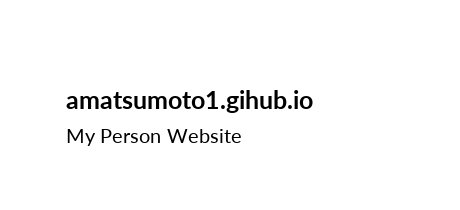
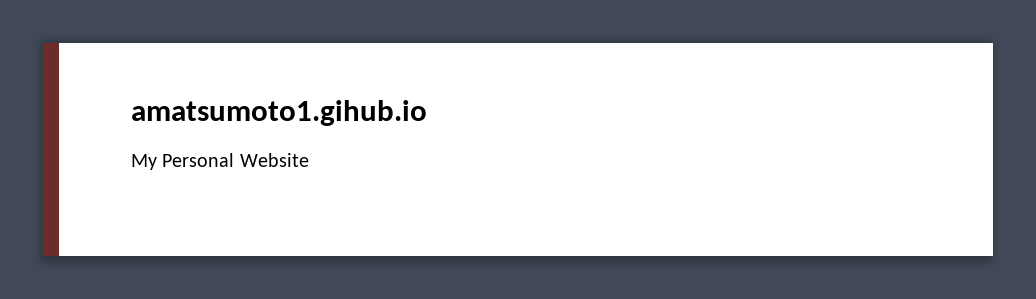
- My Person Website
+ My Personal Website

